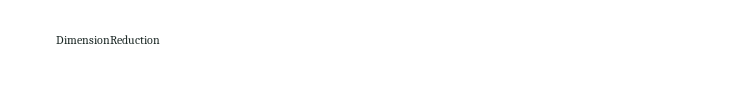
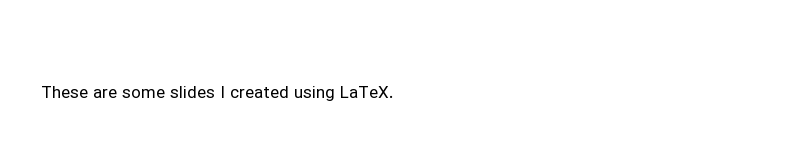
- DimensionReduction
+ These are some slides I created using LaTeX.

